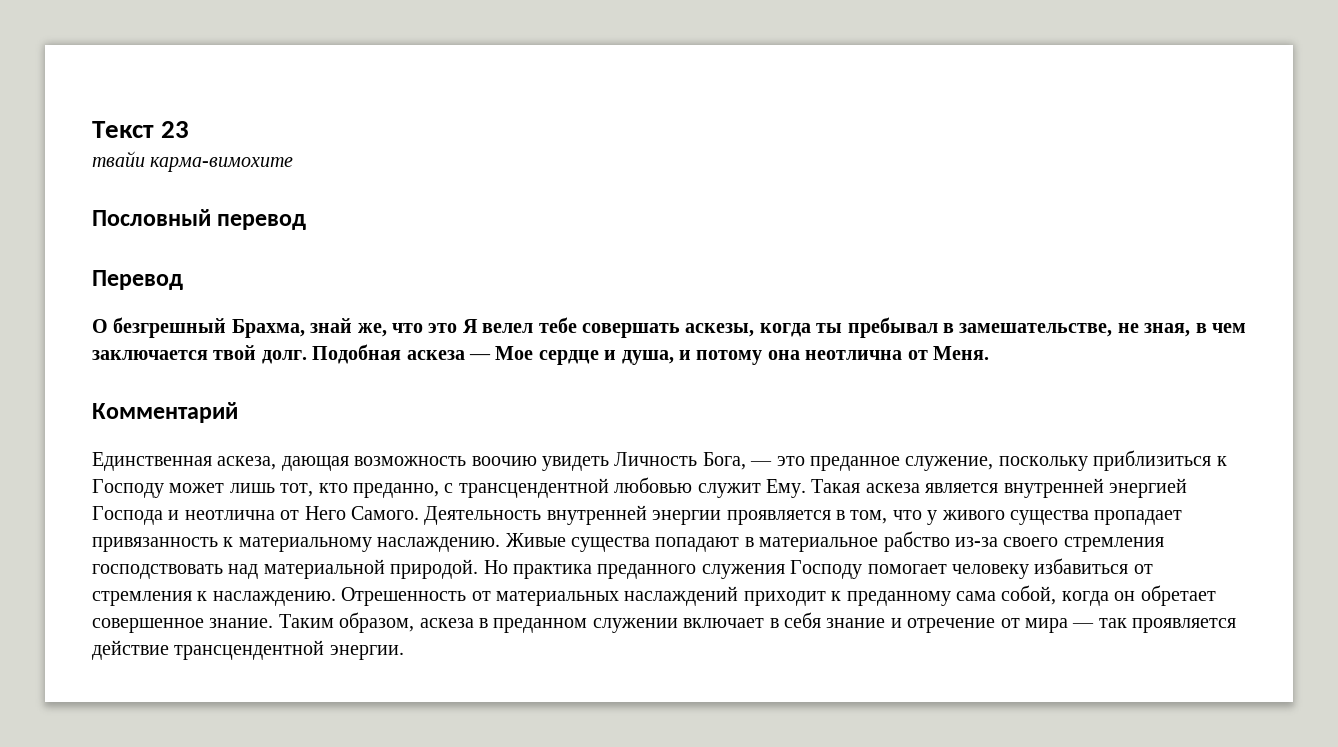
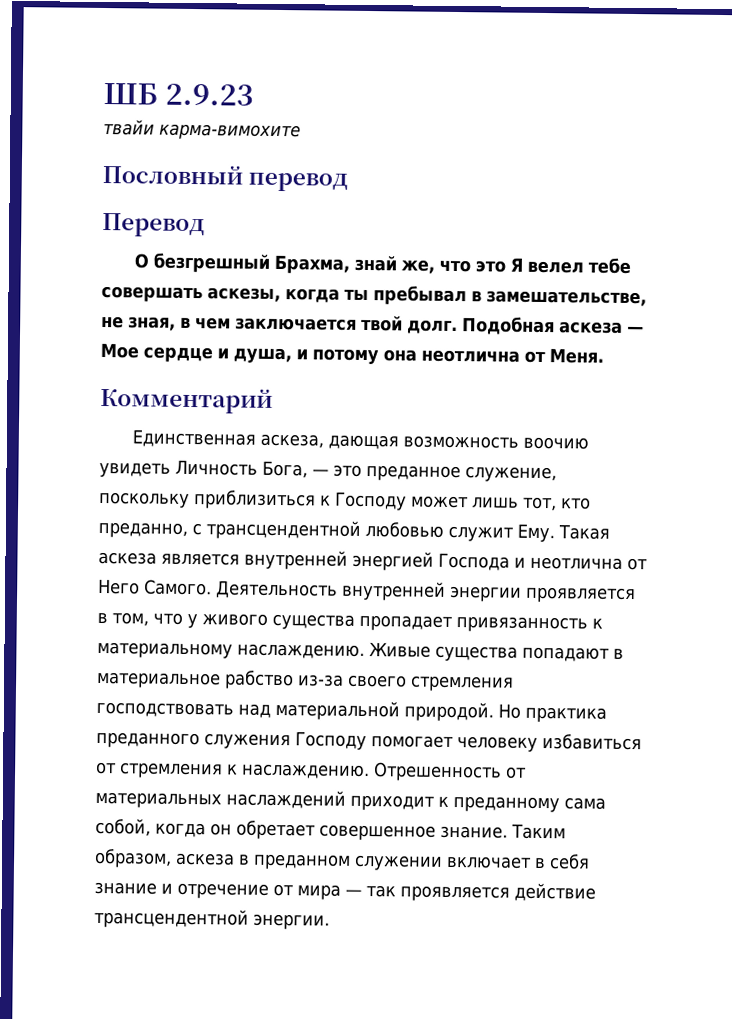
- Текст 23
+ ШБ 2.9.23

